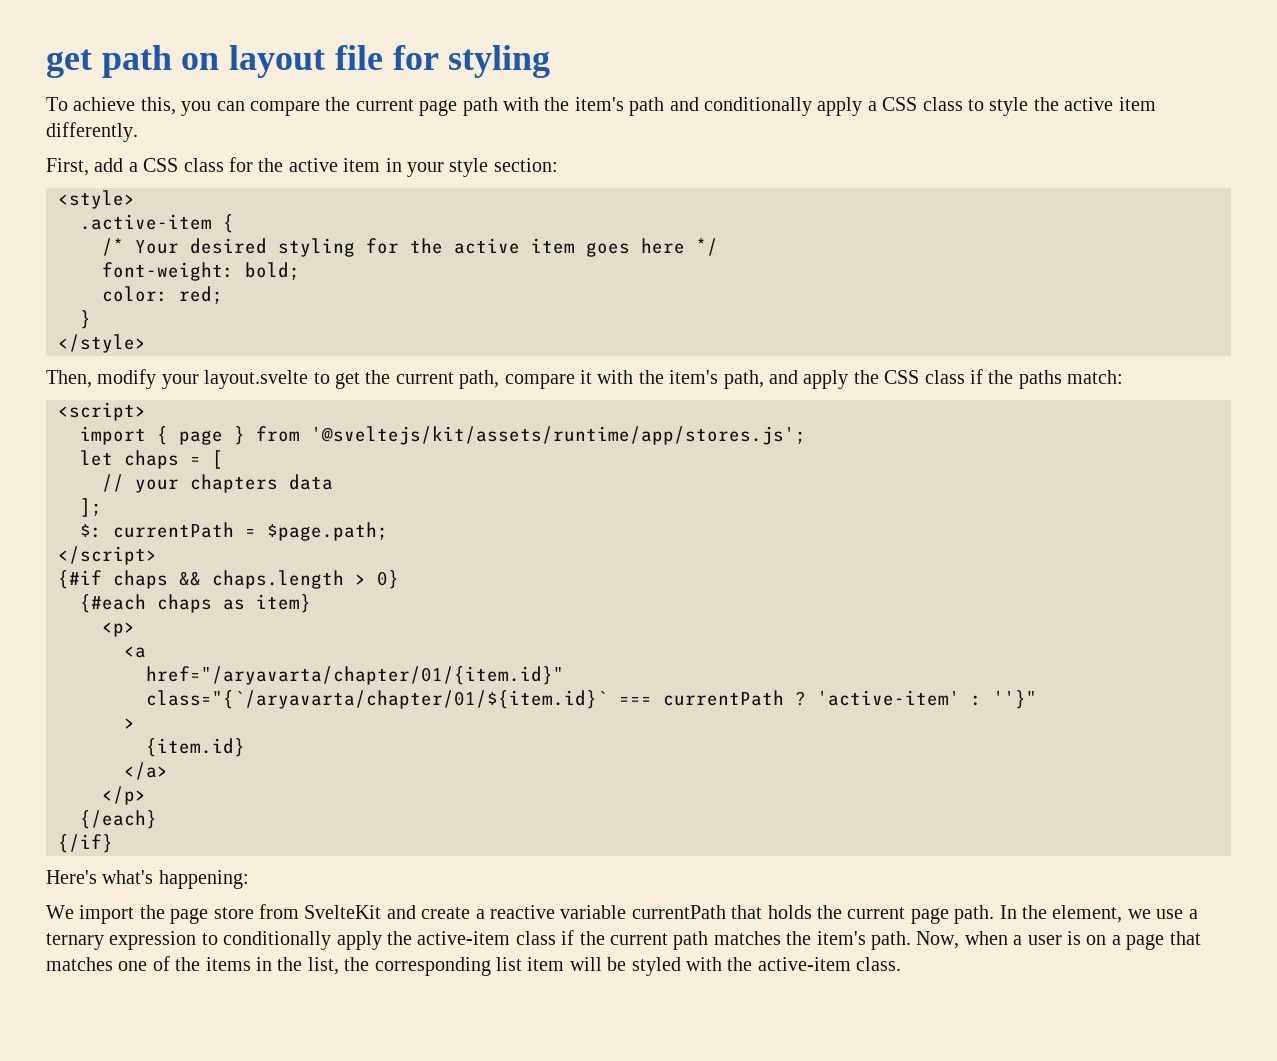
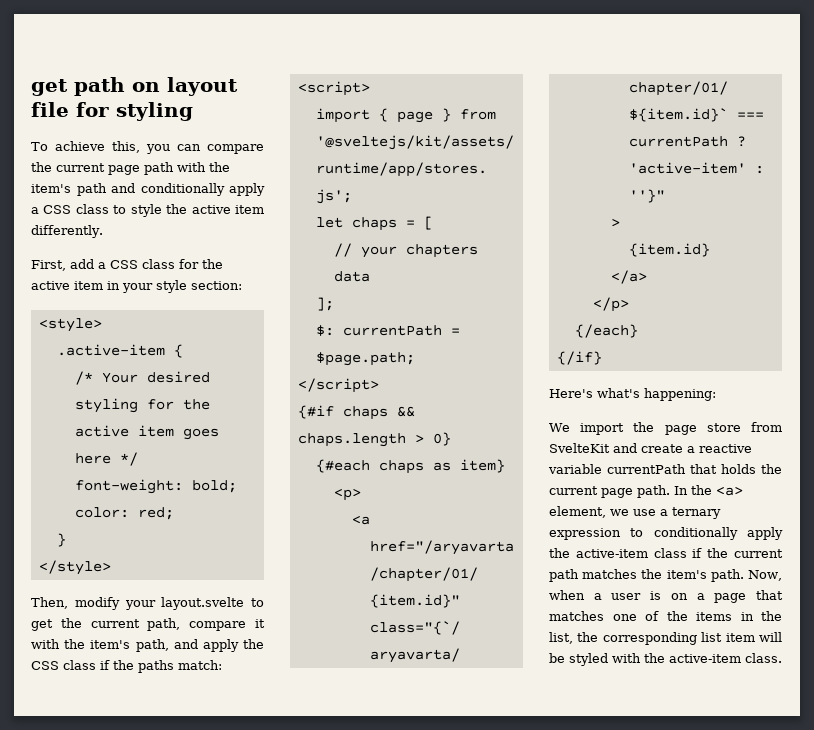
- In the element, we use a ternary expression to conditionally apply the active-item class if the current path matches the item's path.
+ In the <a> element, we use a ternary expression to conditionally apply the active-item class if the current path matches the item's path.

